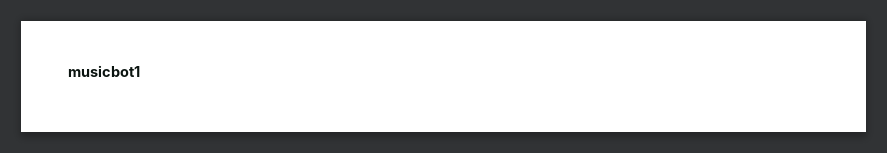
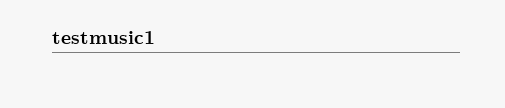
- musicbot1
+ testmusic1

